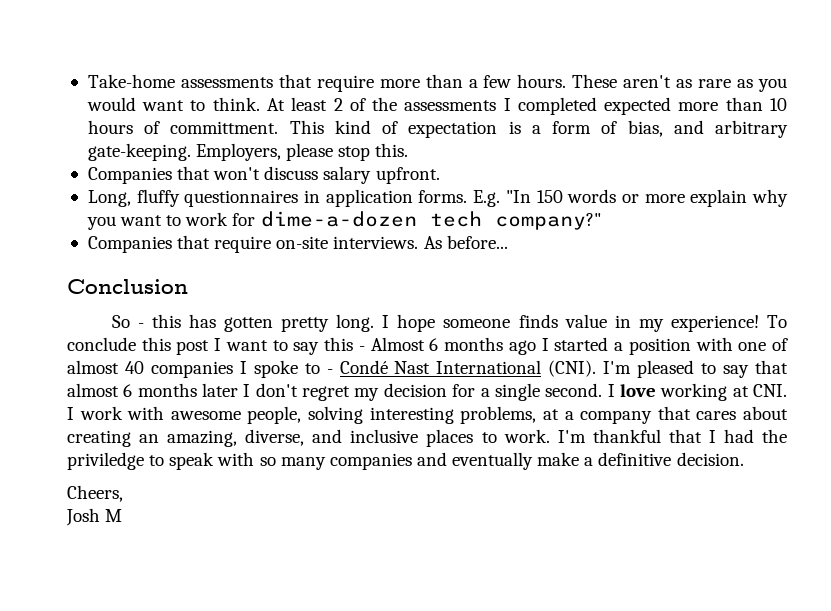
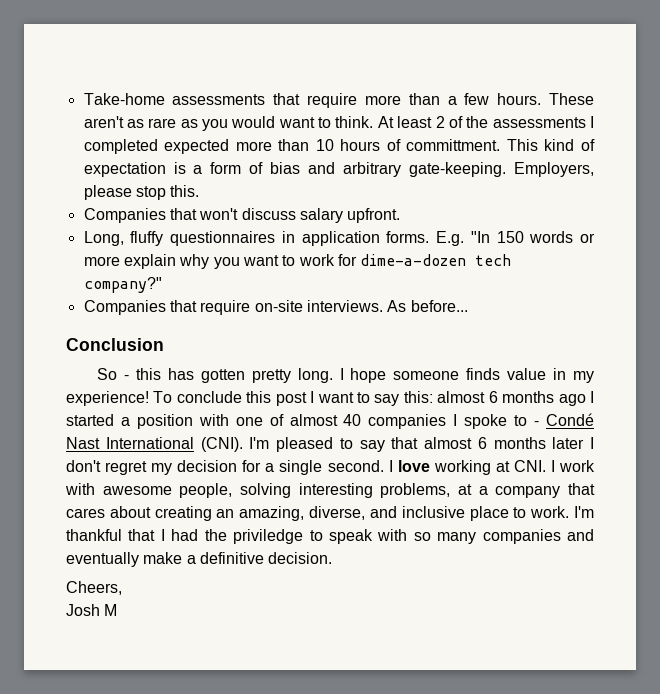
- This kind of expectation is a form of bias, and arbitrary gate-keeping.
+ This kind of expectation is a form of bias and arbitrary gate-keeping.
- To conclude this post I want to say this - Almost 6 months ago I started a position with one of almost 40 companies I spoke to - Condé Nast International (CNI).
+ To conclude this post I want to say this: almost 6 months ago I started a position with one of almost 40 companies I spoke to - Condé Nast International (CNI).
- I love working at CNI. I work with awesome people, solving interesting problems, at a company that cares about creating an amazing, diverse, and inclusive places to work.
+ I love working at CNI. I work with awesome people, solving interesting problems, at a company that cares about creating an amazing, diverse, and inclusive place to work.

